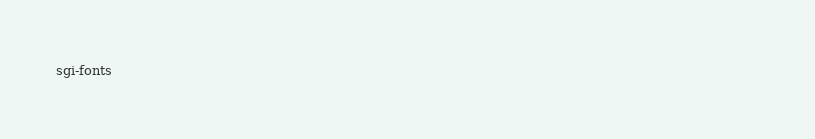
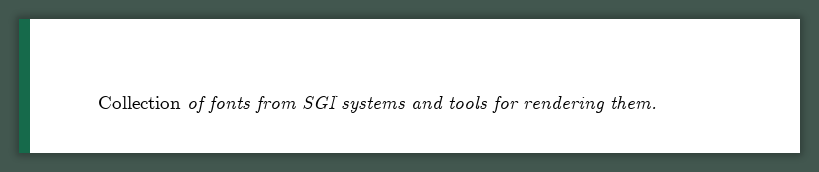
- sgi-fonts
+ Collection of fonts from SGI systems and tools for rendering them.

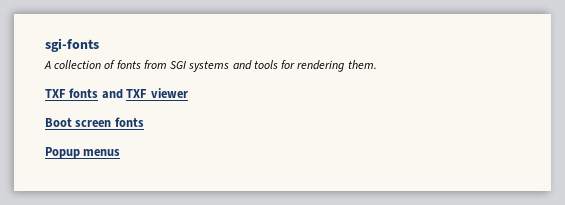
- Collection of fonts from SGI systems and tools for rendering them.
+ sgi-fonts
+ A collection of fonts from SGI systems and tools for rendering them.
+ TXF fonts and TXF viewer
+ Boot screen fonts
+ Popup menus

